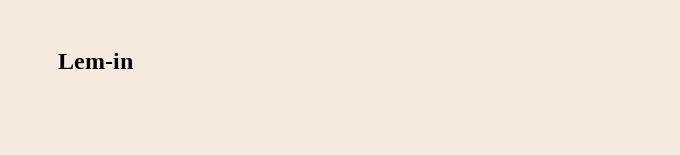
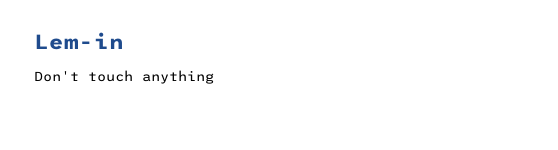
+ Don't touch anything

